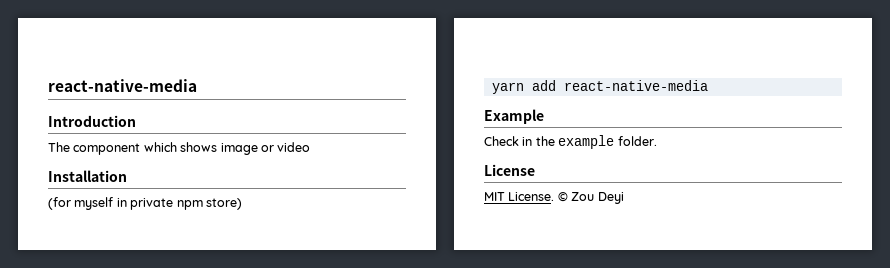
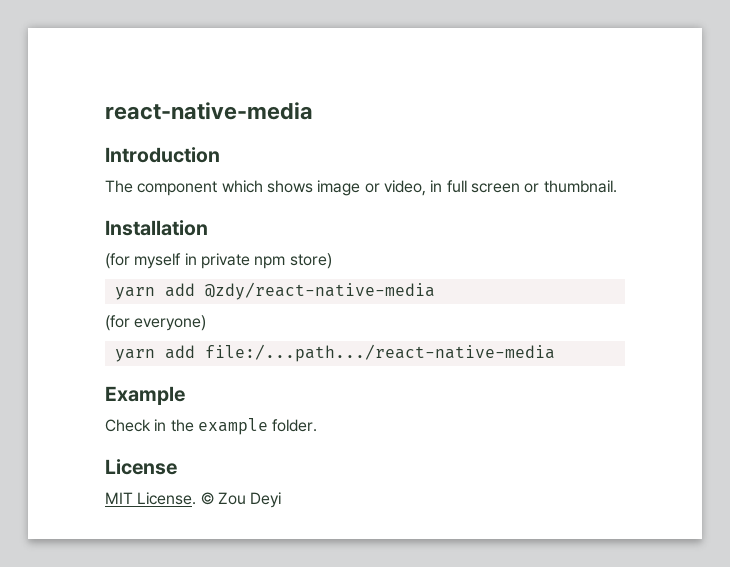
- The component which shows image or video
+ The component which shows image or video, in full screen or thumbnail.
- yarn add react-native-media
+ yarn add @zdy/react-native-media
+ (for everyone)
+ yarn add file:/...path.../react-native-media

